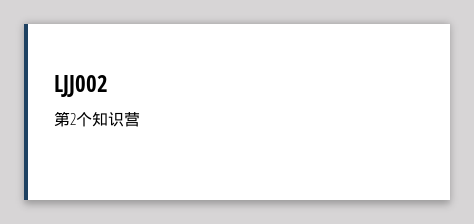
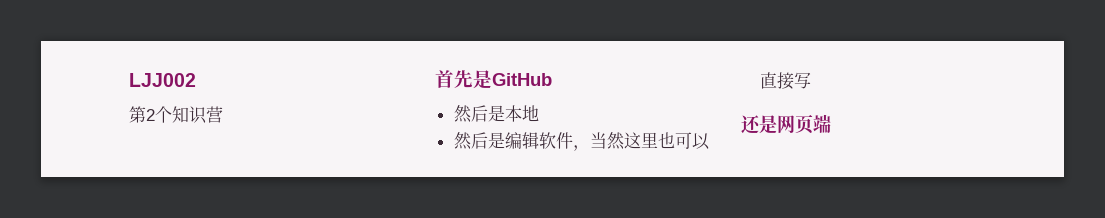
+ 首先是GitHub
+ 然后是本地
+ 然后是编辑软件，当然这里也可以直接写
+ 还是网页端

